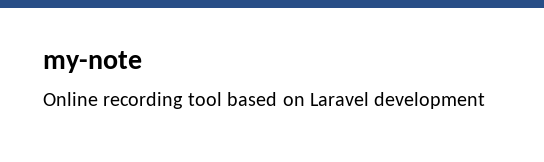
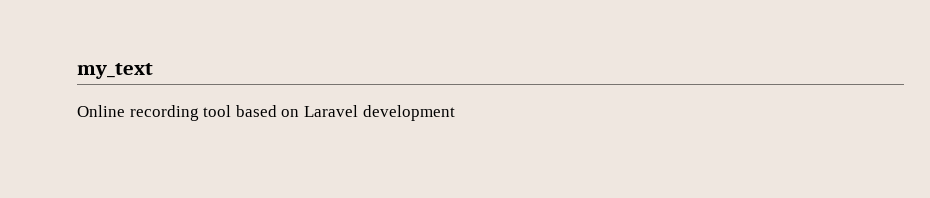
- my-note
+ my_text

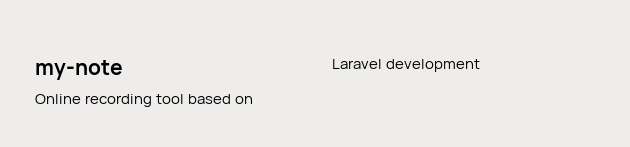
- my_text
+ my-note

